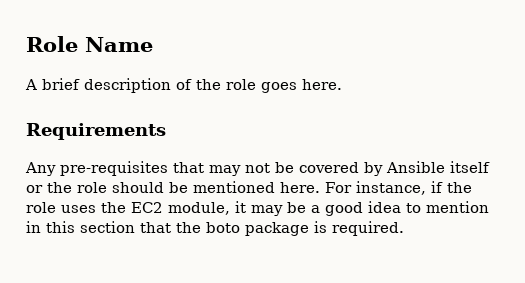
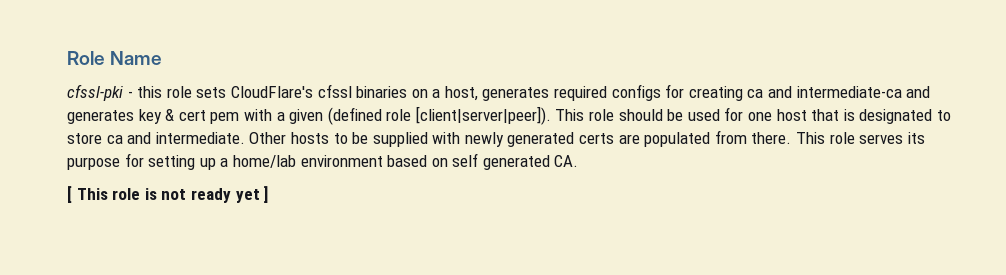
- A brief description of the role goes here.
- Requirements
- Any pre-requisites that may not be covered by Ansible itself or the role should be mentioned here. For instance, if the role uses the EC2 module, it may be a good idea to mention in this section that the boto package is required.
+ cfssl-pki - this role sets CloudFlare's cfssl binaries on a host, generates required configs for creating ca and intermediate-ca and generates key & cert pem with a given (defined role [client|server|peer]). This role should be used for one host that is designated to store ca and intermediate. Other hosts to be supplied with newly generated certs are populated from there. This role serves its purpose for setting up a home/lab environment based on self generated CA.
+ [ This role is not ready yet ]

